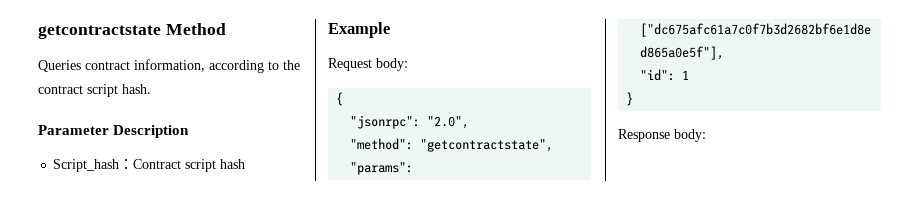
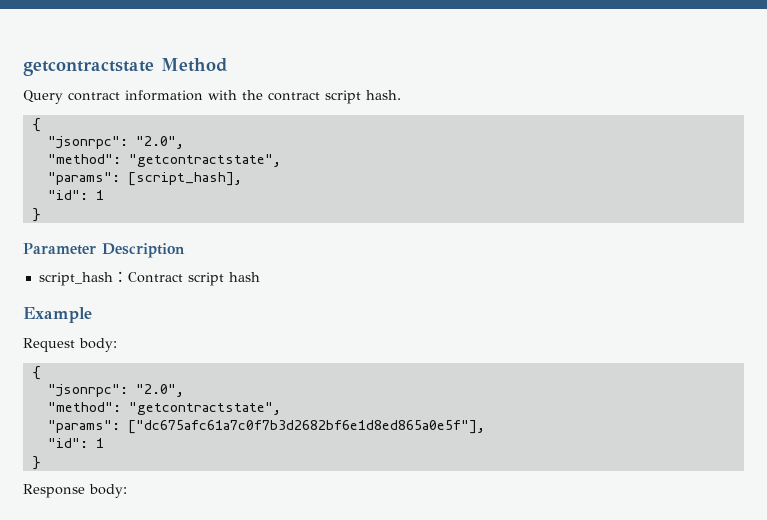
- Queries contract information, according to the contract script hash.
+ Query contract information with the contract script hash.
+ {
+ "jsonrpc": "2.0",
+ "method": "getcontractstate",
+ "params": [script_hash],
+ "id": 1
+ }
- Script_hash：Contract script hash
+ script_hash：Contract script hash

